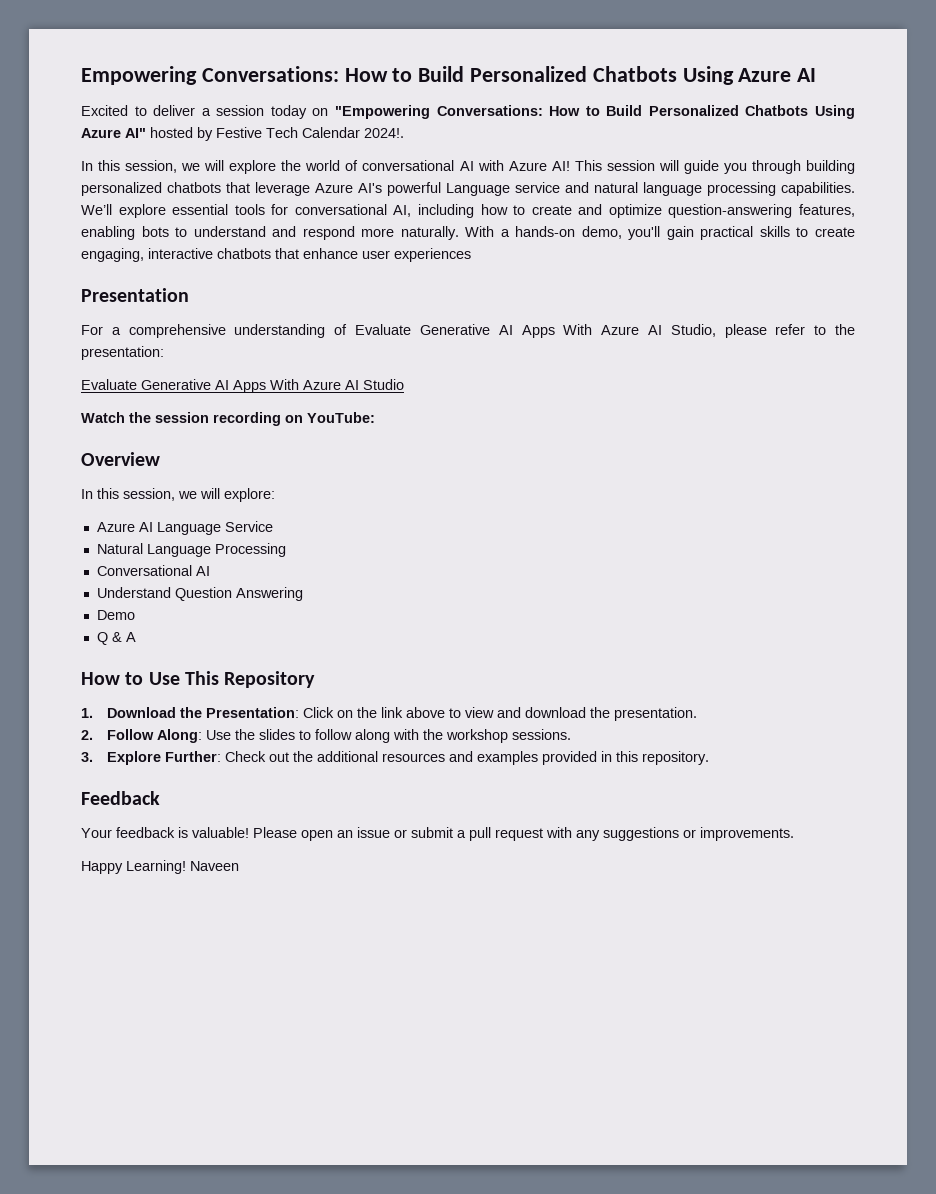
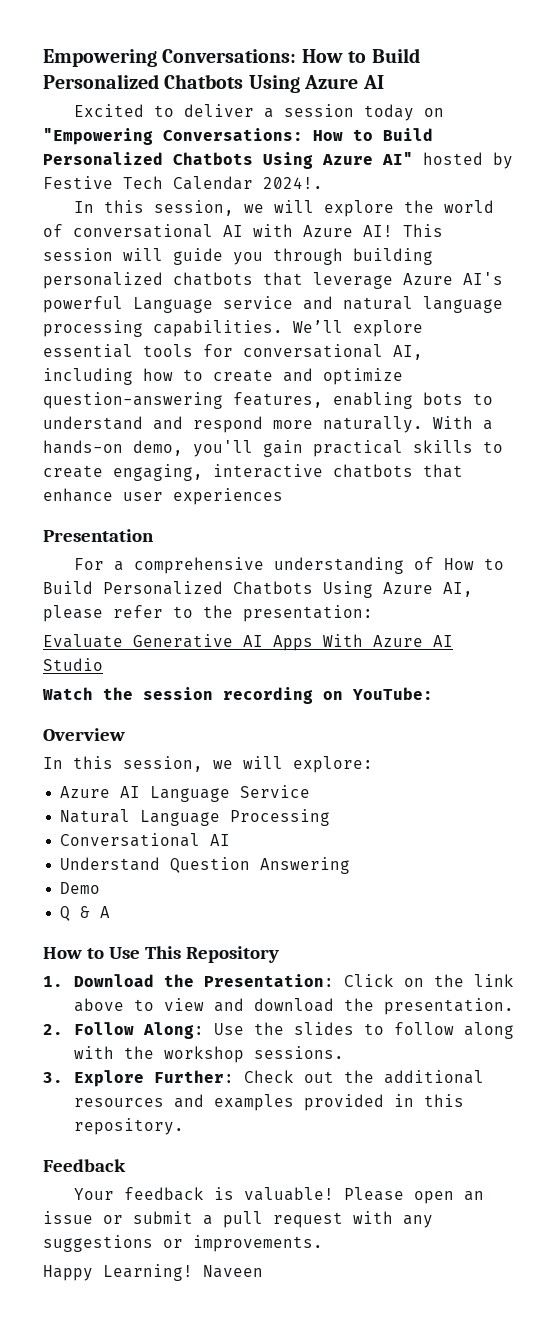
- For a comprehensive understanding of Evaluate Generative AI Apps With Azure AI Studio, please refer to the presentation:
+ For a comprehensive understanding of How to Build Personalized Chatbots Using Azure AI, please refer to the presentation:

